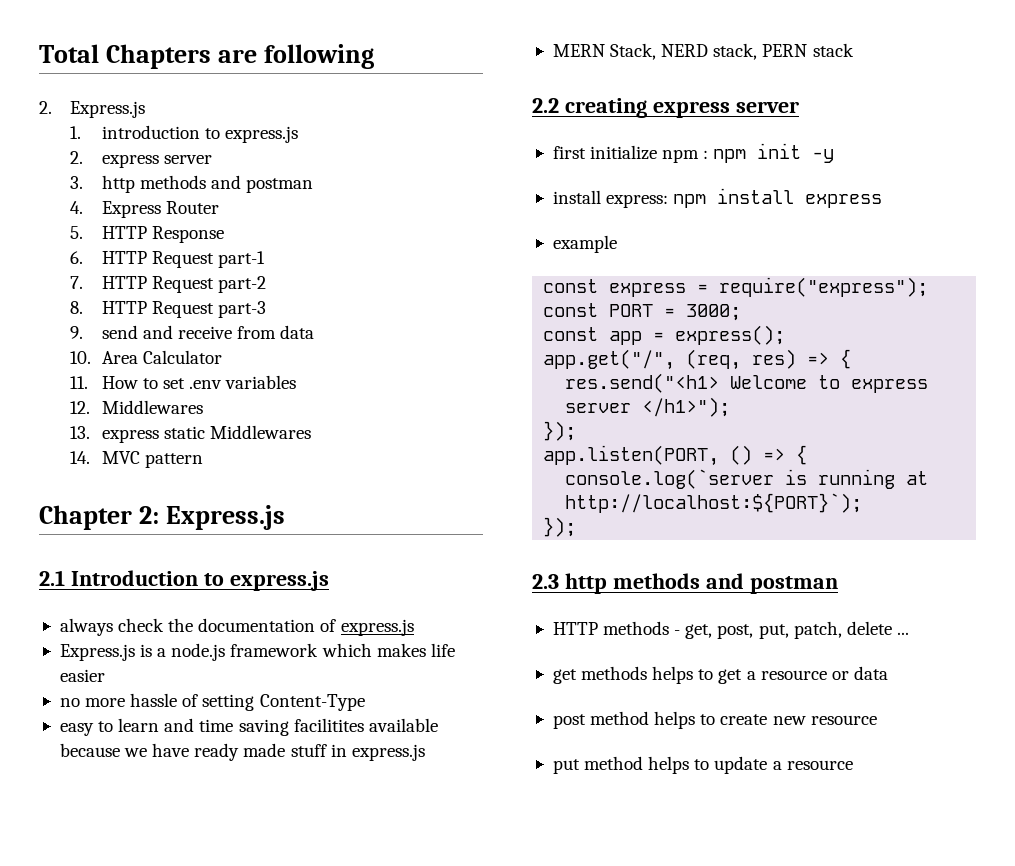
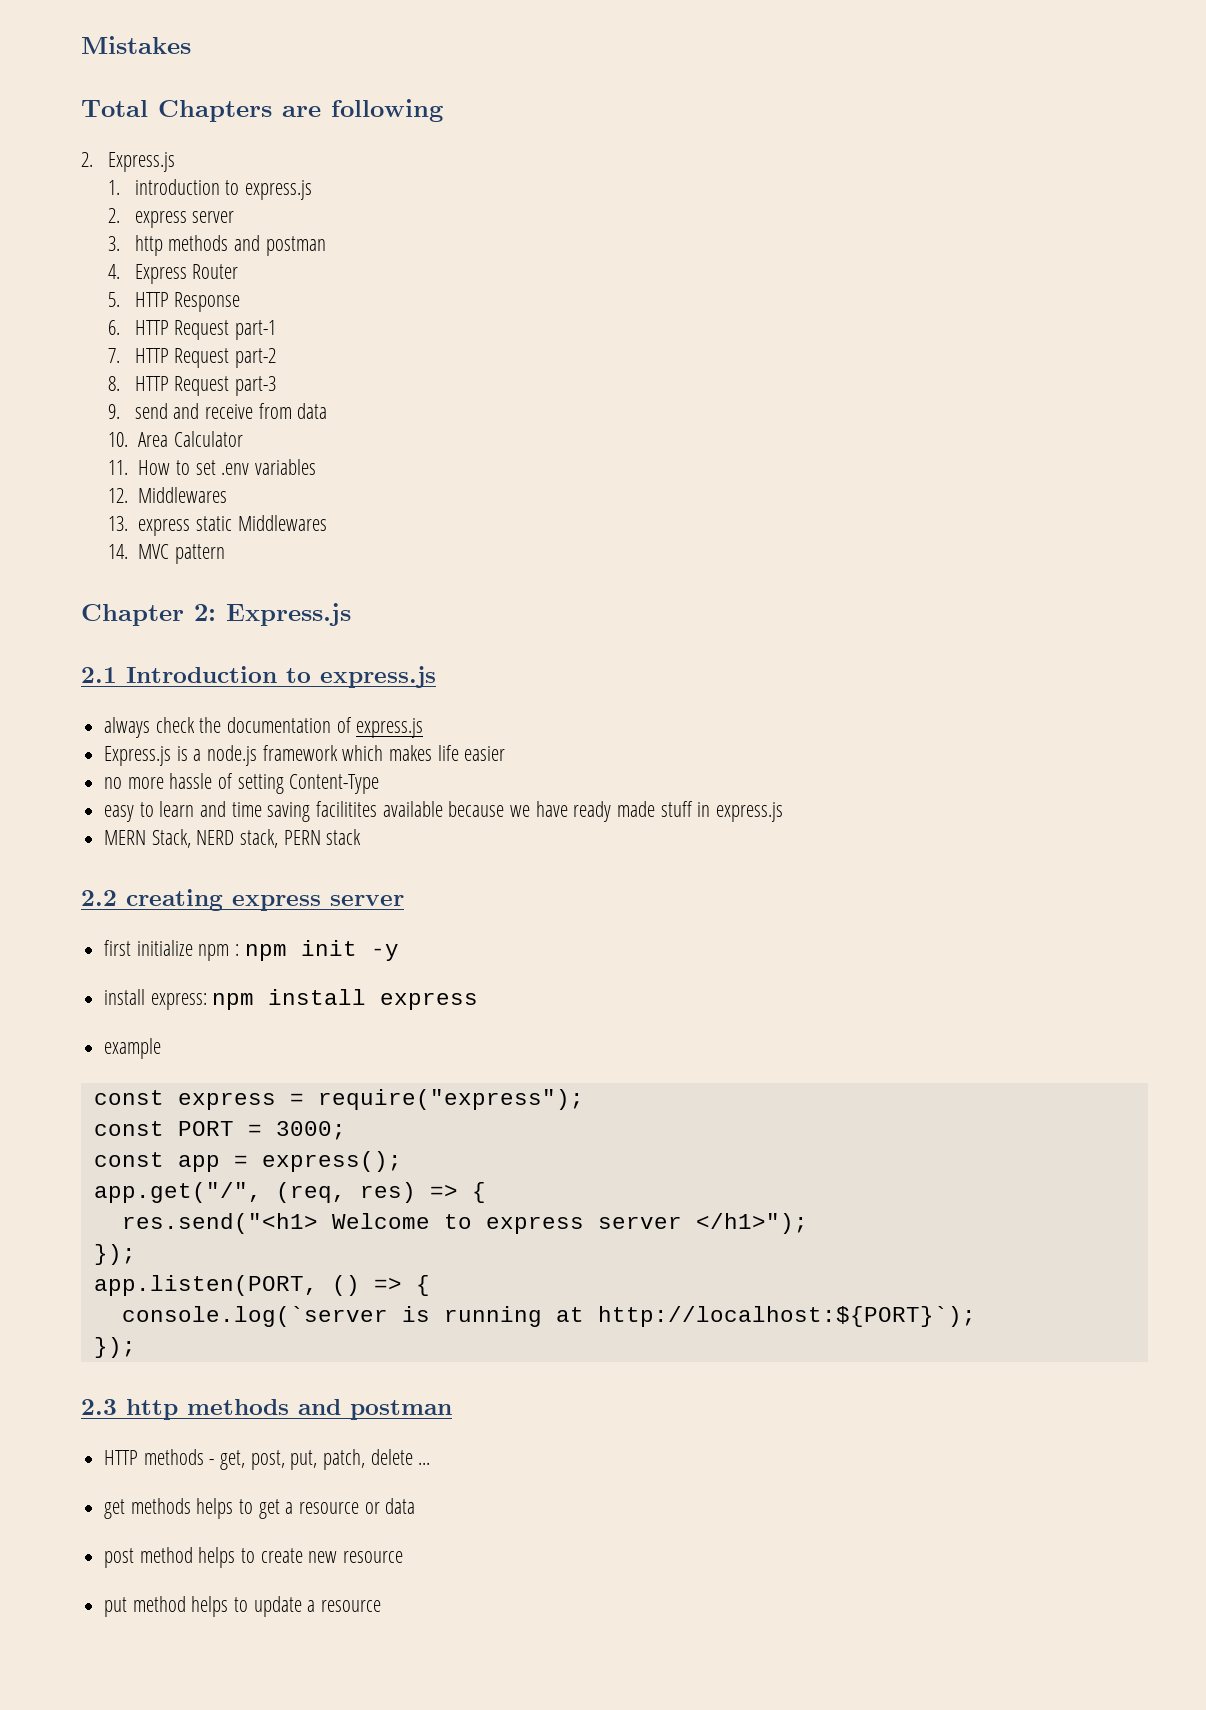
+ Mistakes

